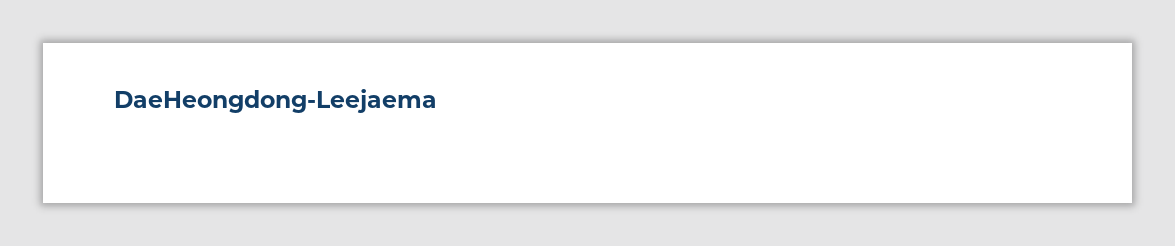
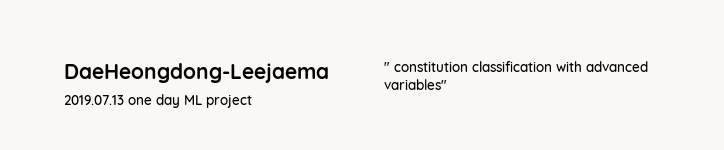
+ 2019.07.13 one day ML project
+ " constitution classification with advanced variables"

